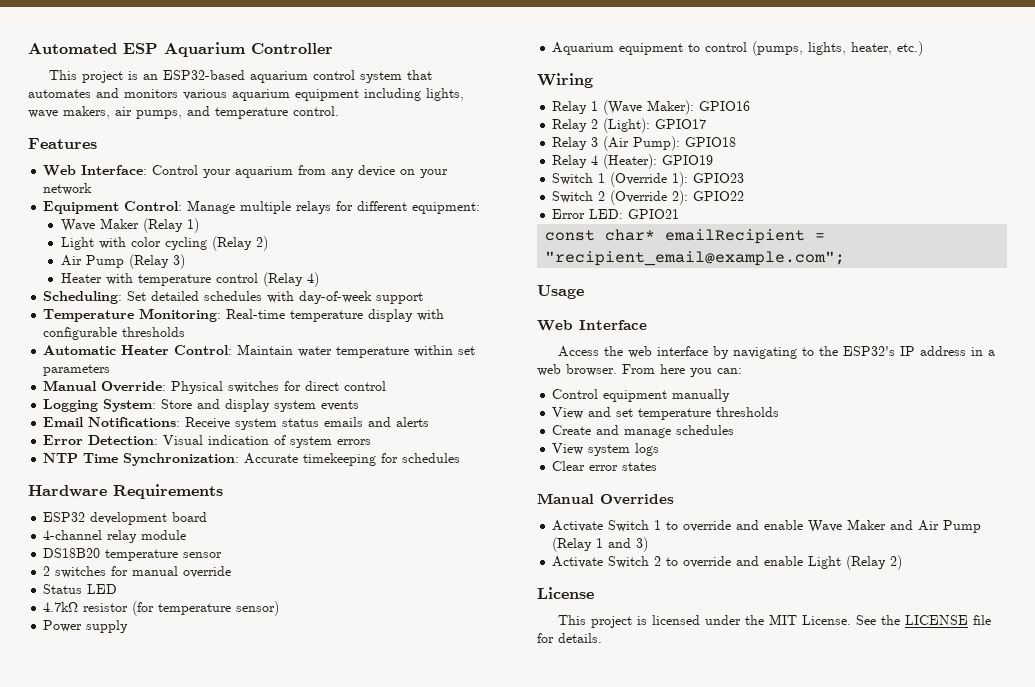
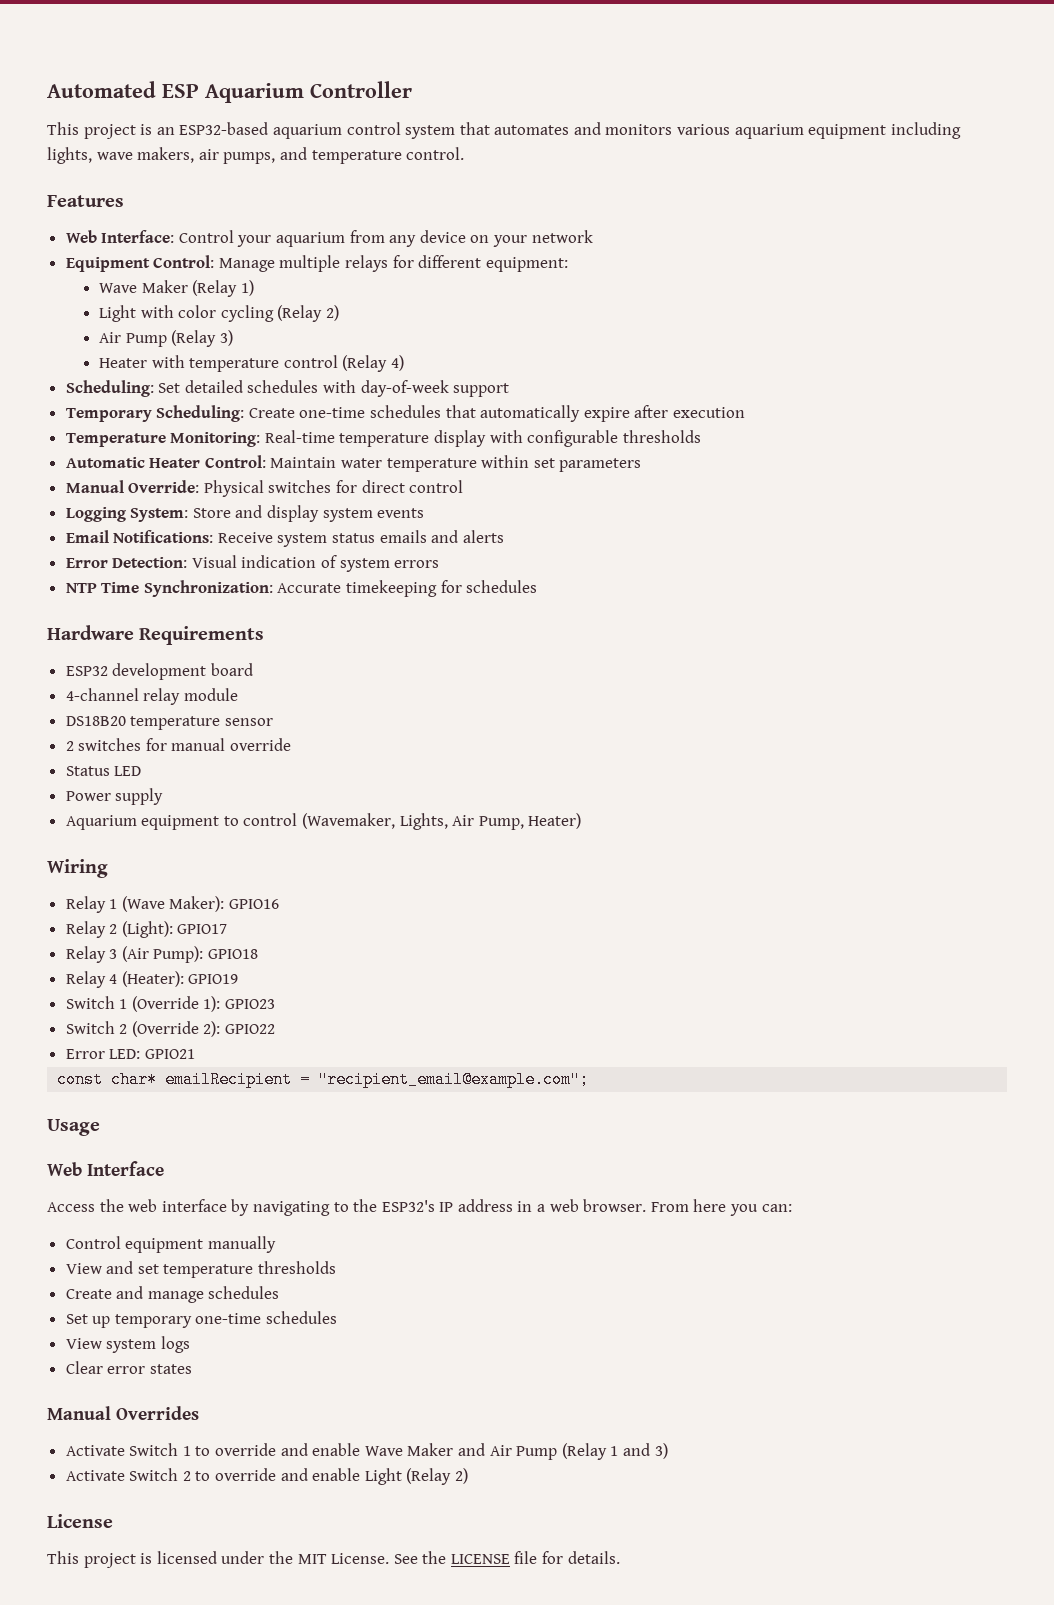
+ Temporary Scheduling: Create one-time schedules that automatically expire after execution
- 4.7kΩ resistor (for temperature sensor)
- Aquarium equipment to control (pumps, lights, heater, etc.)
+ Aquarium equipment to control (Wavemaker, Lights, Air Pump, Heater)
+ Set up temporary one-time schedules

